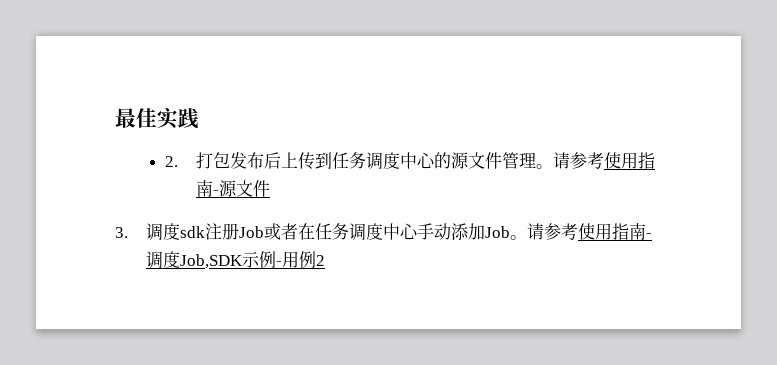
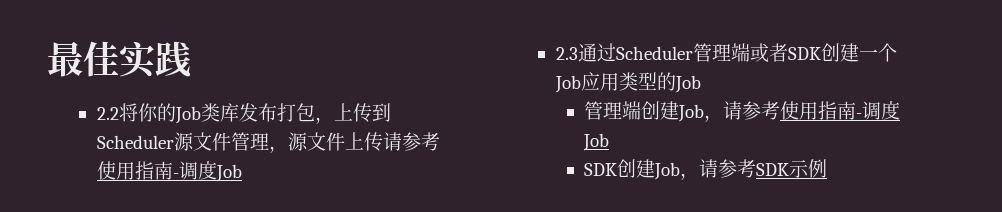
- 2.打包发布后上传到任务调度中心的源文件管理。请参考使用指南-源文件
- 3.调度sdk注册Job或者在任务调度中心手动添加Job。请参考使用指南-调度Job,SDK示例-用例2
+ 2.2将你的Job类库发布打包，上传到Scheduler源文件管理，源文件上传请参考使用指南-调度Job
+ 2.3通过Scheduler管理端或者SDK创建一个Job应用类型的Job
+ 管理端创建Job，请参考使用指南-调度Job
+ SDK创建Job，请参考SDK示例

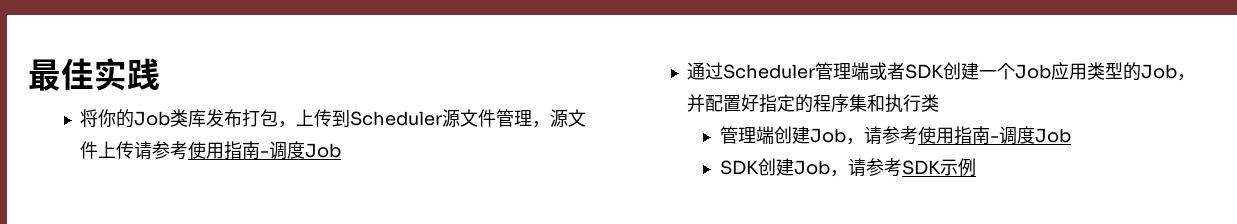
- 2.2将你的Job类库发布打包，上传到Scheduler源文件管理，源文件上传请参考使用指南-调度Job
+ 将你的Job类库发布打包，上传到Scheduler源文件管理，源文件上传请参考使用指南-调度Job
- 2.3通过Scheduler管理端或者SDK创建一个Job应用类型的Job
+ 通过Scheduler管理端或者SDK创建一个Job应用类型的Job，并配置好指定的程序集和执行类

